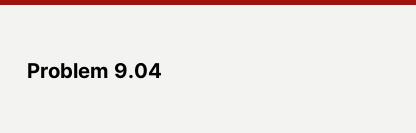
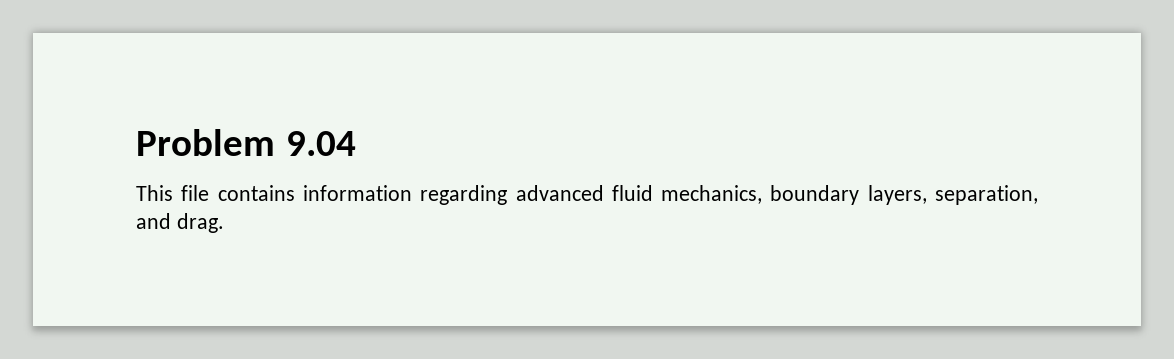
+ This file contains information regarding advanced fluid mechanics, boundary layers, separation, and drag.

